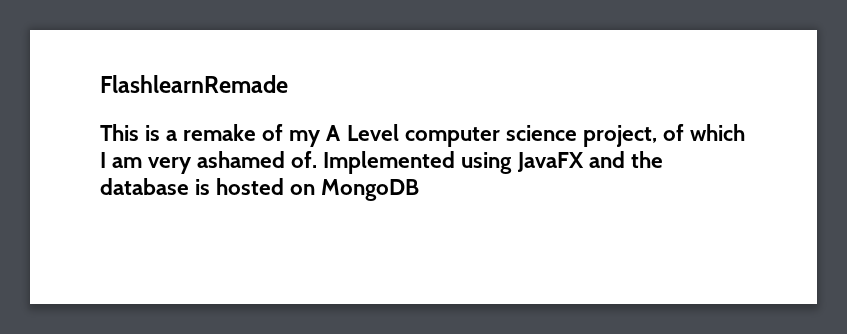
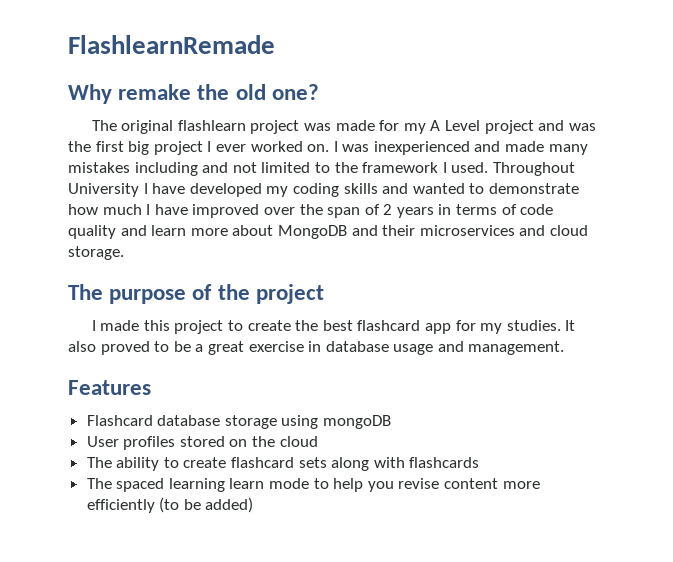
- This is a remake of my A Level computer science project, of which I am very ashamed of. Implemented using JavaFX and the database is hosted on MongoDB
+ Why remake the old one?
+ The original flashlearn project was made for my A Level project and was the first big project I ever worked on. I was inexperienced and made many mistakes including and not limited to the framework I used. Throughout University I have developed my coding skills and wanted to demonstrate how much I have improved over the span of 2 years in terms of code quality and learn more about MongoDB and their microservices and cloud storage.
+ The purpose of the project
+ I made this project to create the best flashcard app for my studies. It also proved to be a great exercise in database usage and management.
+ Features
+ Flashcard database storage using mongoDB
+ User profiles stored on the cloud
+ The ability to create flashcard sets along with flashcards
+ The spaced learning learn mode to help you revise content more efficiently (to be added)

